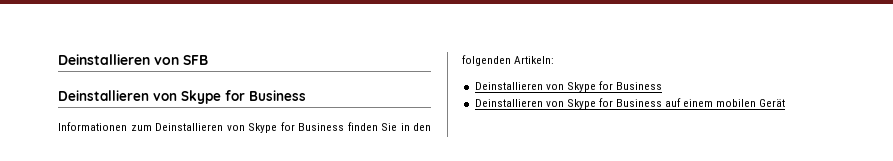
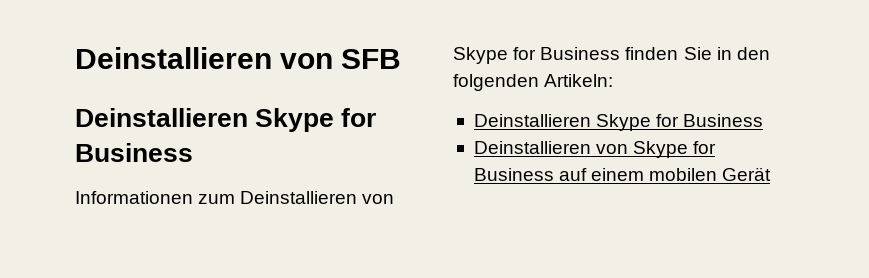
  Deinstallieren von SFB
- Deinstallieren von Skype for Business
+ Deinstallieren Skype for Business
  Informationen zum Deinstallieren von Skype for Business finden Sie in den folgenden Artikeln:
- Deinstallieren von Skype for Business
+ Deinstallieren Skype for Business

